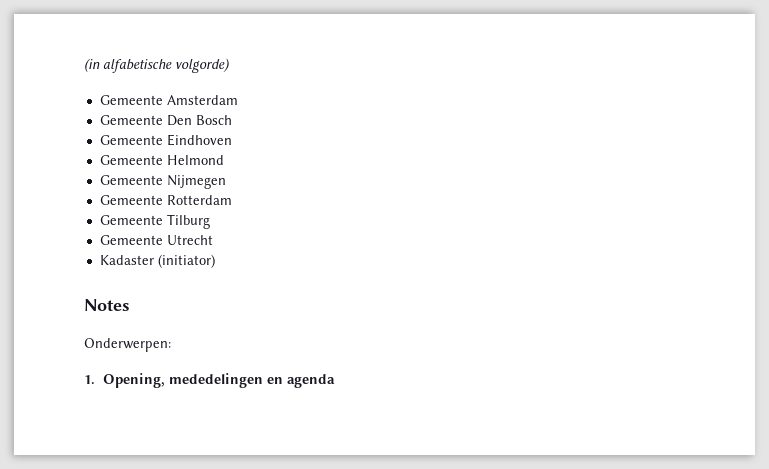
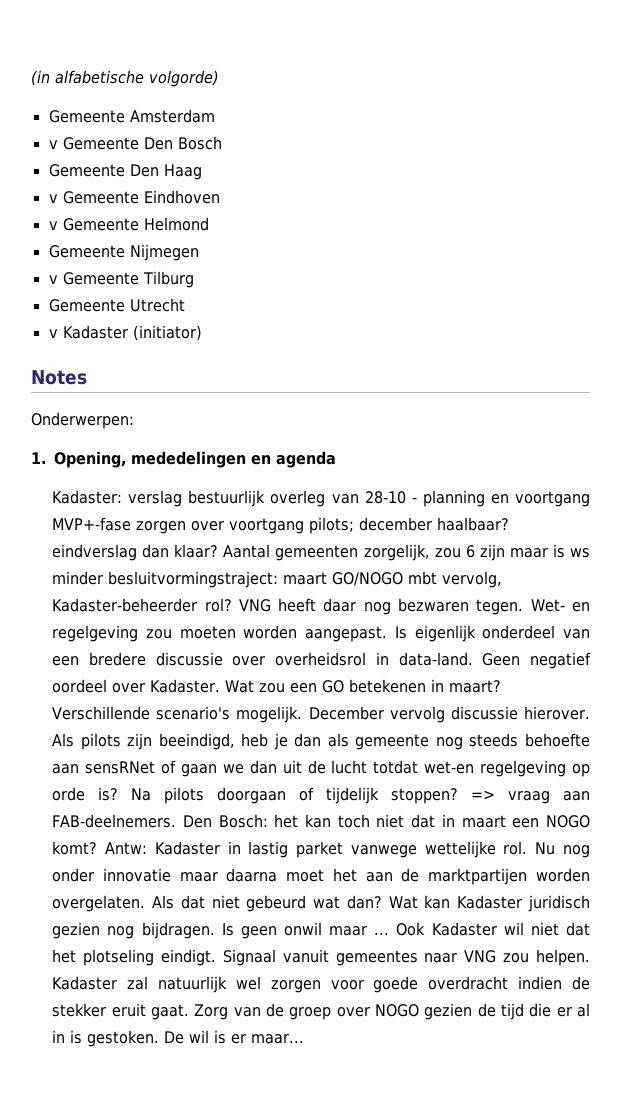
- Gemeente Den Bosch
+ v Gemeente Den Bosch
- Gemeente Eindhoven
+ Gemeente Den Haag
+ v Gemeente Eindhoven
- Gemeente Helmond
+ v Gemeente Helmond
- Gemeente Rotterdam
- Gemeente Tilburg
+ v Gemeente Tilburg
- Kadaster (initiator)
+ v Kadaster (initiator)
+ Kadaster: verslag bestuurlijk overleg van 28-10 - planning en voortgang MVP+-fase zorgen over voortgang pilots; december haalbaar? eindverslag dan klaar? Aantal gemeenten zorgelijk, zou 6 zijn maar is ws minder besluitvormingstraject: maart GO/NOGO mbt vervolg, Kadaster-beheerder rol? VNG heeft daar nog bezwaren tegen. Wet- en regelgeving zou moeten worden aangepast. Is eigenlijk onderdeel van een bredere discussie over overheidsrol in data-land. Geen negatief oordeel over Kadaster. Wat zou een GO betekenen in maart? Verschillende scenario's mogelijk. December vervolg discussie hierover. Als pilots zijn beeindigd, heb je dan als gemeente nog steeds behoefte aan sensRNet of gaan we dan uit de lucht totdat wet-en regelgeving op orde is? Na pilots doorgaan of tijdelijk stoppen? => vraag aan FAB-deelnemers. Den Bosch: het kan toch niet dat in maart een NOGO komt? Antw: Kadaster in lastig parket vanwege wettelijke rol. Nu nog onder innovatie maar daarna moet het aan de marktpartijen worden overgelaten. Als dat niet gebeurd wat dan? Wat kan Kadaster juridisch gezien nog bijdragen. Is geen onwil maar ... Ook Kadaster wil niet dat het plotseling eindigt. Signaal vanuit gemeentes naar VNG zou helpen. Kadaster zal natuurlijk wel zorgen voor goede overdracht indien de stekker eruit gaat. Zorg van de groep over NOGO gezien de tijd die er al in is gestoken. De wil is er maar...

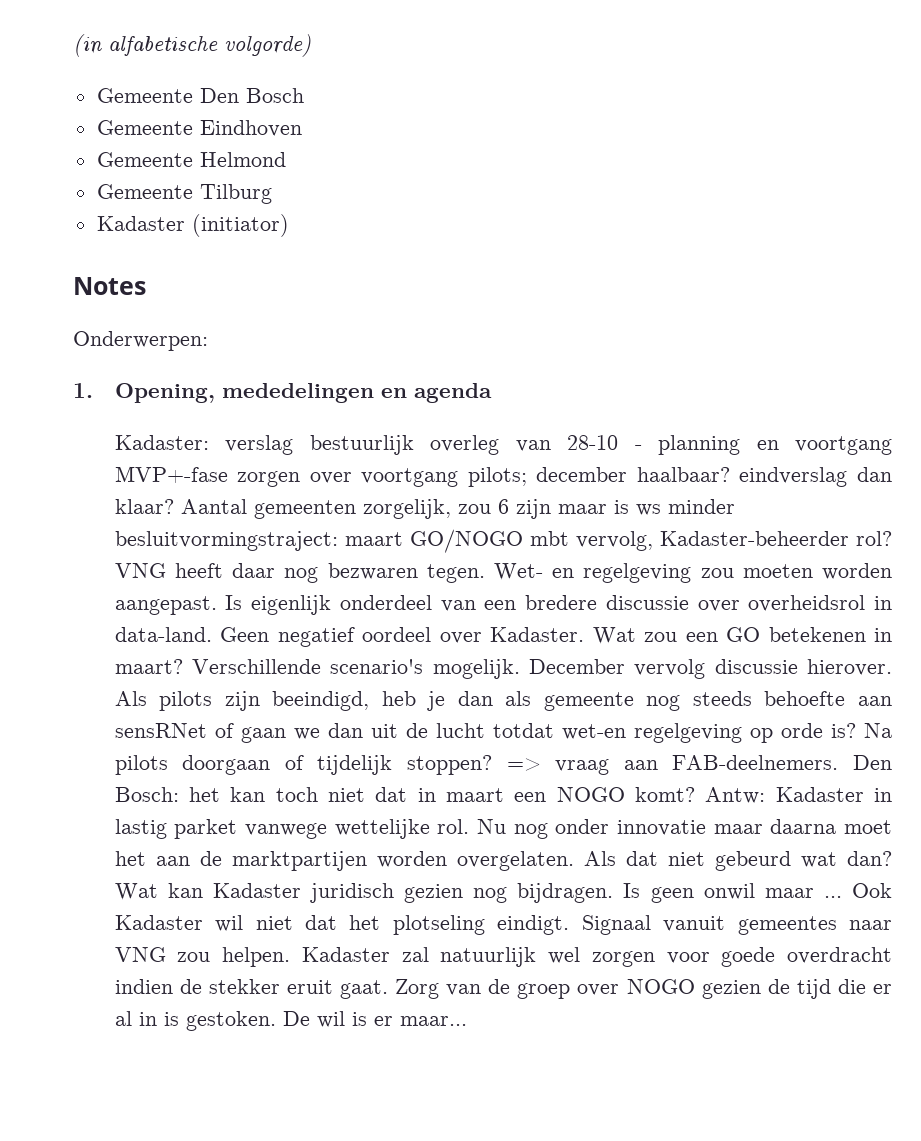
- Gemeente Amsterdam
- v Gemeente Den Bosch
+ Gemeente Den Bosch
- Gemeente Den Haag
- v Gemeente Eindhoven
+ Gemeente Eindhoven
- v Gemeente Helmond
+ Gemeente Helmond
- Gemeente Nijmegen
- v Gemeente Tilburg
- Gemeente Utrecht
- v Kadaster (initiator)
+ Gemeente Tilburg
+ Kadaster (initiator)

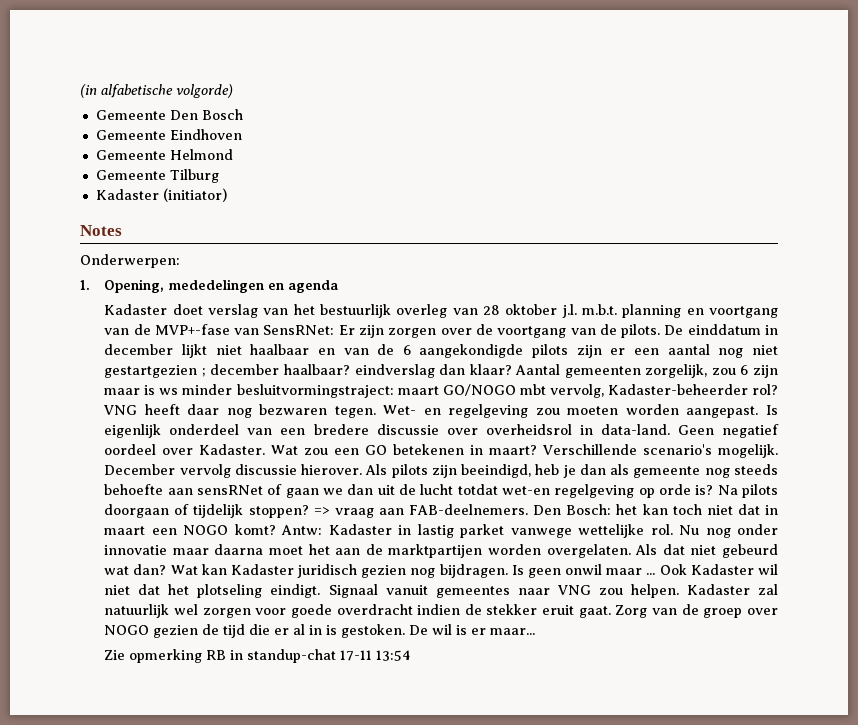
- Kadaster: verslag bestuurlijk overleg van 28-10 - planning en voortgang MVP+-fase zorgen over voortgang pilots; december haalbaar? eindverslag dan klaar?
+ Kadaster doet verslag van het bestuurlijk overleg van 28 oktober j.l. m.b.t. planning en voortgang van de MVP+-fase van SensRNet: Er zijn zorgen over de voortgang van de pilots. De einddatum in december lijkt niet haalbaar en van de 6 aangekondigde pilots zijn er een aantal nog niet gestartgezien ; december haalbaar? eindverslag dan klaar?
+ Zie opmerking RB in standup-chat 17-11 13:54

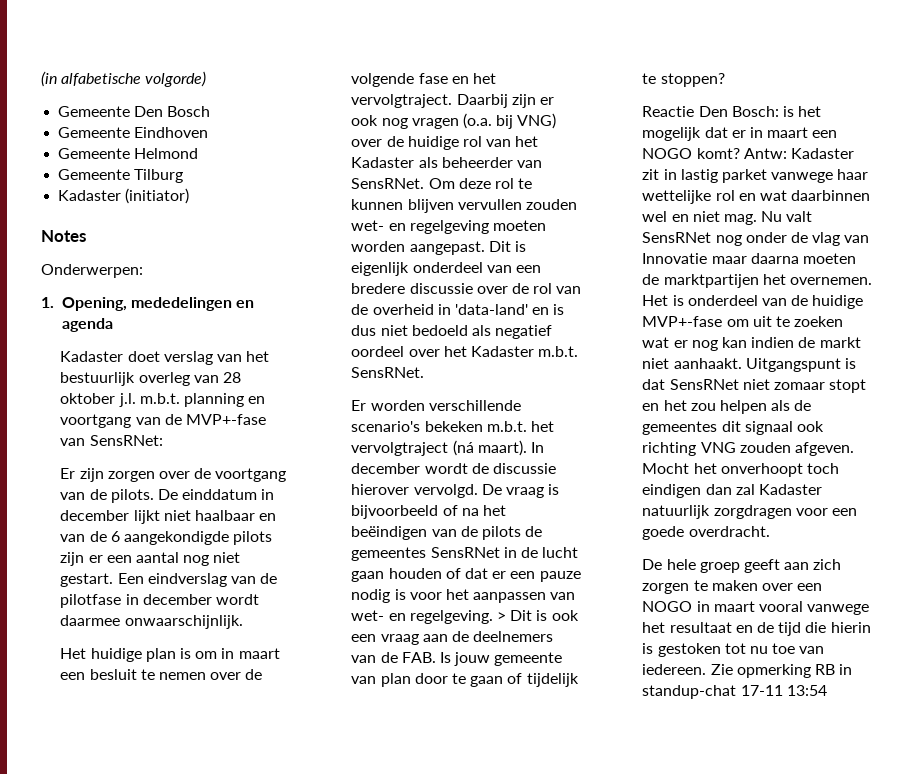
- Kadaster doet verslag van het bestuurlijk overleg van 28 oktober j.l. m.b.t. planning en voortgang van de MVP+-fase van SensRNet: Er zijn zorgen over de voortgang van de pilots.
+ Kadaster doet verslag van het bestuurlijk overleg van 28 oktober j.l. m.b.t. planning en voortgang van de MVP+-fase van SensRNet:
+ Er zijn zorgen over de voortgang van de pilots.
- De einddatum in december lijkt niet haalbaar en van de 6 aangekondigde pilots zijn er een aantal nog niet gestartgezien ; december haalbaar? eindverslag dan klaar? Aantal gemeenten zorgelijk, zou 6 zijn maar is ws minder besluitvormingstraject: maart GO/NOGO mbt vervolg, Kadaster-beheerder rol? VNG heeft daar nog bezwaren tegen. Wet- en regelgeving zou moeten worden aangepast.
+ De einddatum in december lijkt niet haalbaar en van de 6 aangekondigde pilots zijn er een aantal nog niet gestart. Een eindverslag van de pilotfase in december wordt daarmee onwaarschijnlijk.
+ Het huidige plan is om in maart een besluit te nemen over de volgende fase en het vervolgtraject. Daarbij zijn er ook nog vragen (o.a. bij VNG) over de huidige rol van het Kadaster als beheerder van SensRNet. Om deze rol te kunnen blijven vervullen zouden wet- en regelgeving moeten worden aangepast.
- Is eigenlijk onderdeel van een bredere discussie over overheidsrol in data-land. Geen negatief oordeel over Kadaster. Wat zou een GO betekenen in maart? Verschillende scenario's mogelijk. December vervolg discussie hierover. Als pilots zijn beeindigd, heb je dan als gemeente nog steeds behoefte aan sensRNet of gaan we dan uit de lucht totdat wet-en regelgeving op orde is? Na pilots doorgaan of tijdelijk stoppen? => vraag aan FAB-deelnemers. Den Bosch: het kan toch niet dat in maart een NOGO komt?
+ Dit is eigenlijk onderdeel van een bredere discussie over de rol van de overheid in 'data-land' en is dus niet bedoeld als negatief oordeel over het Kadaster m.b.t. SensRNet.
+ Er worden verschillende scenario's bekeken m.b.t. het vervolgtraject (ná maart). In december wordt de discussie hierover vervolgd. De vraag is bijvoorbeeld of na het beëindigen van de pilots de gemeentes SensRNet in de lucht gaan houden of dat er een pauze nodig is voor het aanpassen van wet- en regelgeving. > Dit is ook een vraag aan de deelnemers van de FAB. Is jouw gemeente van plan door te gaan of tijdelijk te stoppen?
+ Reactie Den Bosch: is het mogelijk dat er in maart een NOGO komt?
- Antw: Kadaster in lastig parket vanwege wettelijke rol. Nu nog onder innovatie maar daarna moet het aan de marktpartijen worden overgelaten. Als dat niet gebeurd wat dan? Wat kan Kadaster juridisch gezien nog bijdragen. Is geen onwil maar ... Ook Kadaster wil niet dat het plotseling eindigt. Signaal vanuit gemeentes naar VNG zou helpen. Kadaster zal natuurlijk wel zorgen voor goede overdracht indien de stekker eruit gaat. Zorg van de groep over NOGO gezien de tijd die er al in is gestoken. De wil is er maar...
- Zie opmerking RB in standup-chat 17-11 13:54
+ Antw: Kadaster zit in lastig parket vanwege haar wettelijke rol en wat daarbinnen wel en niet mag. Nu valt SensRNet nog onder de vlag van Innovatie maar daarna moeten de marktpartijen het overnemen. Het is onderdeel van de huidige MVP+-fase om uit te zoeken wat er nog kan indien de markt niet aanhaakt. Uitgangspunt is dat SensRNet niet zomaar stopt en het zou helpen als de gemeentes dit signaal ook richting VNG zouden afgeven. Mocht het onverhoopt toch eindigen dan zal Kadaster natuurlijk zorgdragen voor een goede overdracht.
+ De hele groep geeft aan zich zorgen te maken over een NOGO in maart vooral vanwege het resultaat en de tijd die hierin is gestoken tot nu toe van iedereen. Zie opmerking RB in standup-chat 17-11 13:54

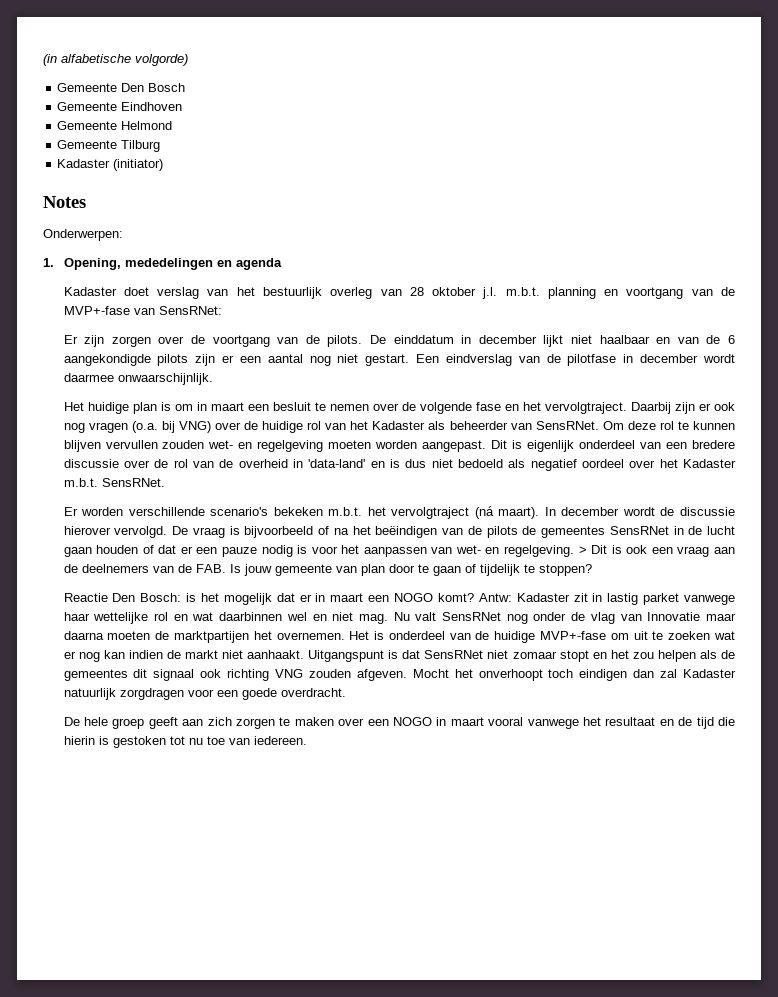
- Zie opmerking RB in standup-chat 17-11 13:54

